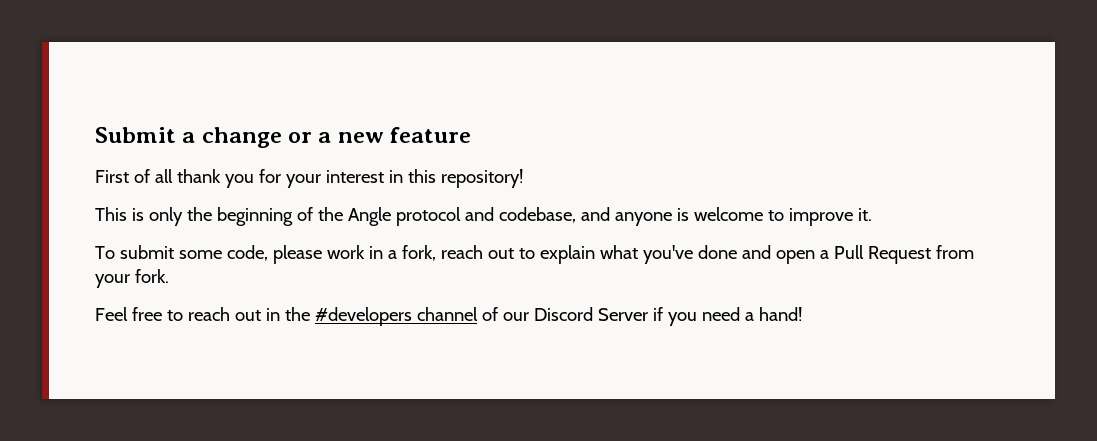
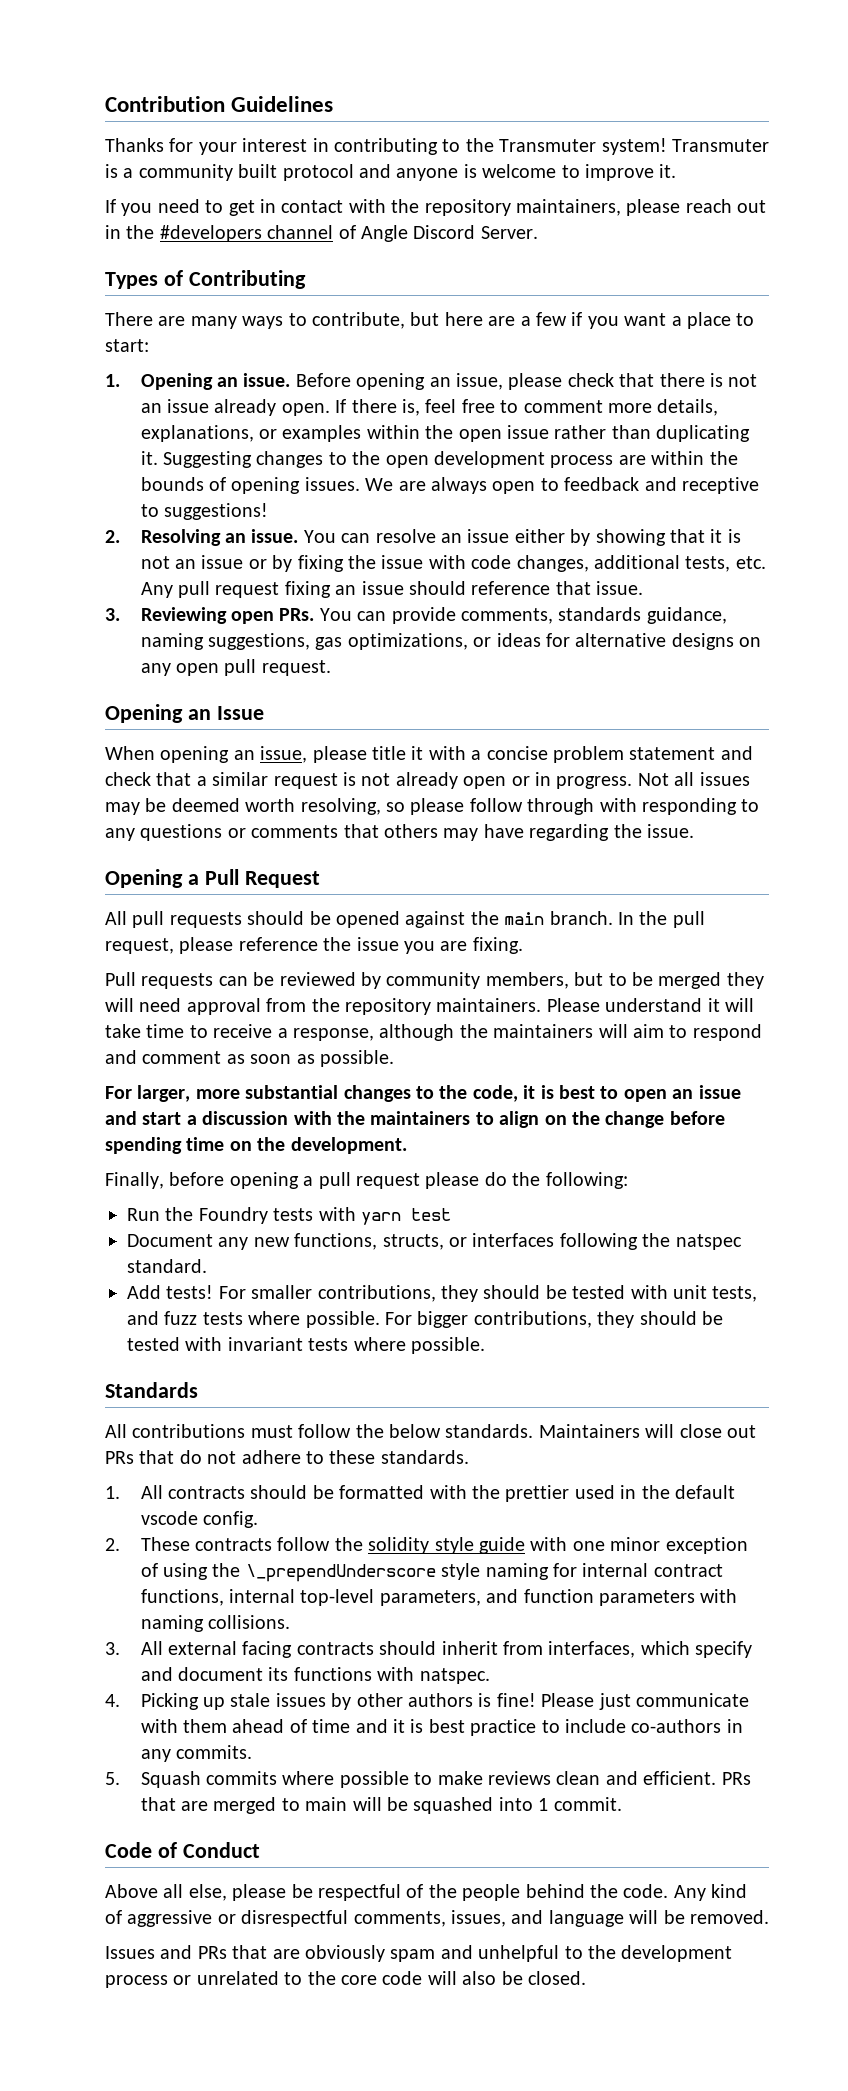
- Submit a change or a new feature
- First of all thank you for your interest in this repository!
- This is only the beginning of the Angle protocol and codebase, and anyone is welcome to improve it.
+ Contribution Guidelines
+ Thanks for your interest in contributing to the Transmuter system! Transmuter is a community built protocol and anyone is welcome to improve it.
- To submit some code, please work in a fork, reach out to explain what you've done and open a Pull Request from your fork.
- Feel free to reach out in the #developers channel of our Discord Server if you need a hand!
+ If you need to get in contact with the repository maintainers, please reach out in the #developers channel of Angle Discord Server.
+ Types of Contributing
+ There are many ways to contribute, but here are a few if you want a place to start:
+ 1. Opening an issue. Before opening an issue, please check that there is not an issue already open. If there is, feel free to comment more details, explanations, or examples within the open issue rather than duplicating it. Suggesting changes to the open development process are within the bounds of opening issues. We are always open to feedback and receptive to suggestions!
+ 2. Resolving an issue. You can resolve an issue either by showing that it is not an issue or by fixing the issue with code changes, additional tests, etc. Any pull request fixing an issue should reference that issue.
+ 3. Reviewing open PRs. You can provide comments, standards guidance, naming suggestions, gas optimizations, or ideas for alternative designs on any open pull request.
+ Opening an Issue
+ When opening an issue, please title it with a concise problem statement and check that a similar request is not already open or in progress. Not all issues may be deemed worth resolving, so please follow through with responding to any questions or comments that others may have regarding the issue.
+ Opening a Pull Request
+ All pull requests should be opened against the main branch. In the pull request, please reference the issue you are fixing.
+ Pull requests can be reviewed by community members, but to be merged they will need approval from the repository maintainers. Please understand it will take time to receive a response, although the maintainers will aim to respond and comment as soon as possible.
+ For larger, more substantial changes to the code, it is best to open an issue and start a discussion with the maintainers to align on the change before spending time on the development.
+ Finally, before opening a pull request please do the following:
+ Run the Foundry tests with yarn test
+ Document any new functions, structs, or interfaces following the natspec standard.
+ Add tests! For smaller contributions, they should be tested with unit tests, and fuzz tests where possible. For bigger contributions, they should be tested with invariant tests where possible.
+ Standards
+ All contributions must follow the below standards. Maintainers will close out PRs that do not adhere to these standards.
+ 1. All contracts should be formatted with the prettier used in the default vscode config.
+ 2. These contracts follow the solidity style guide with one minor exception of using the \_prependUnderscore style naming for internal contract functions, internal top-level parameters, and function parameters with naming collisions.
+ 3. All external facing contracts should inherit from interfaces, which specify and document its functions with natspec.
+ 4. Picking up stale issues by other authors is fine! Please just communicate with them ahead of time and it is best practice to include co-authors in any commits.
+ 5. Squash commits where possible to make reviews clean and efficient. PRs that are merged to main will be squashed into 1 commit.
+ Code of Conduct
+ Above all else, please be respectful of the people behind the code. Any kind of aggressive or disrespectful comments, issues, and language will be removed.
+ Issues and PRs that are obviously spam and unhelpful to the development process or unrelated to the core code will also be closed.

